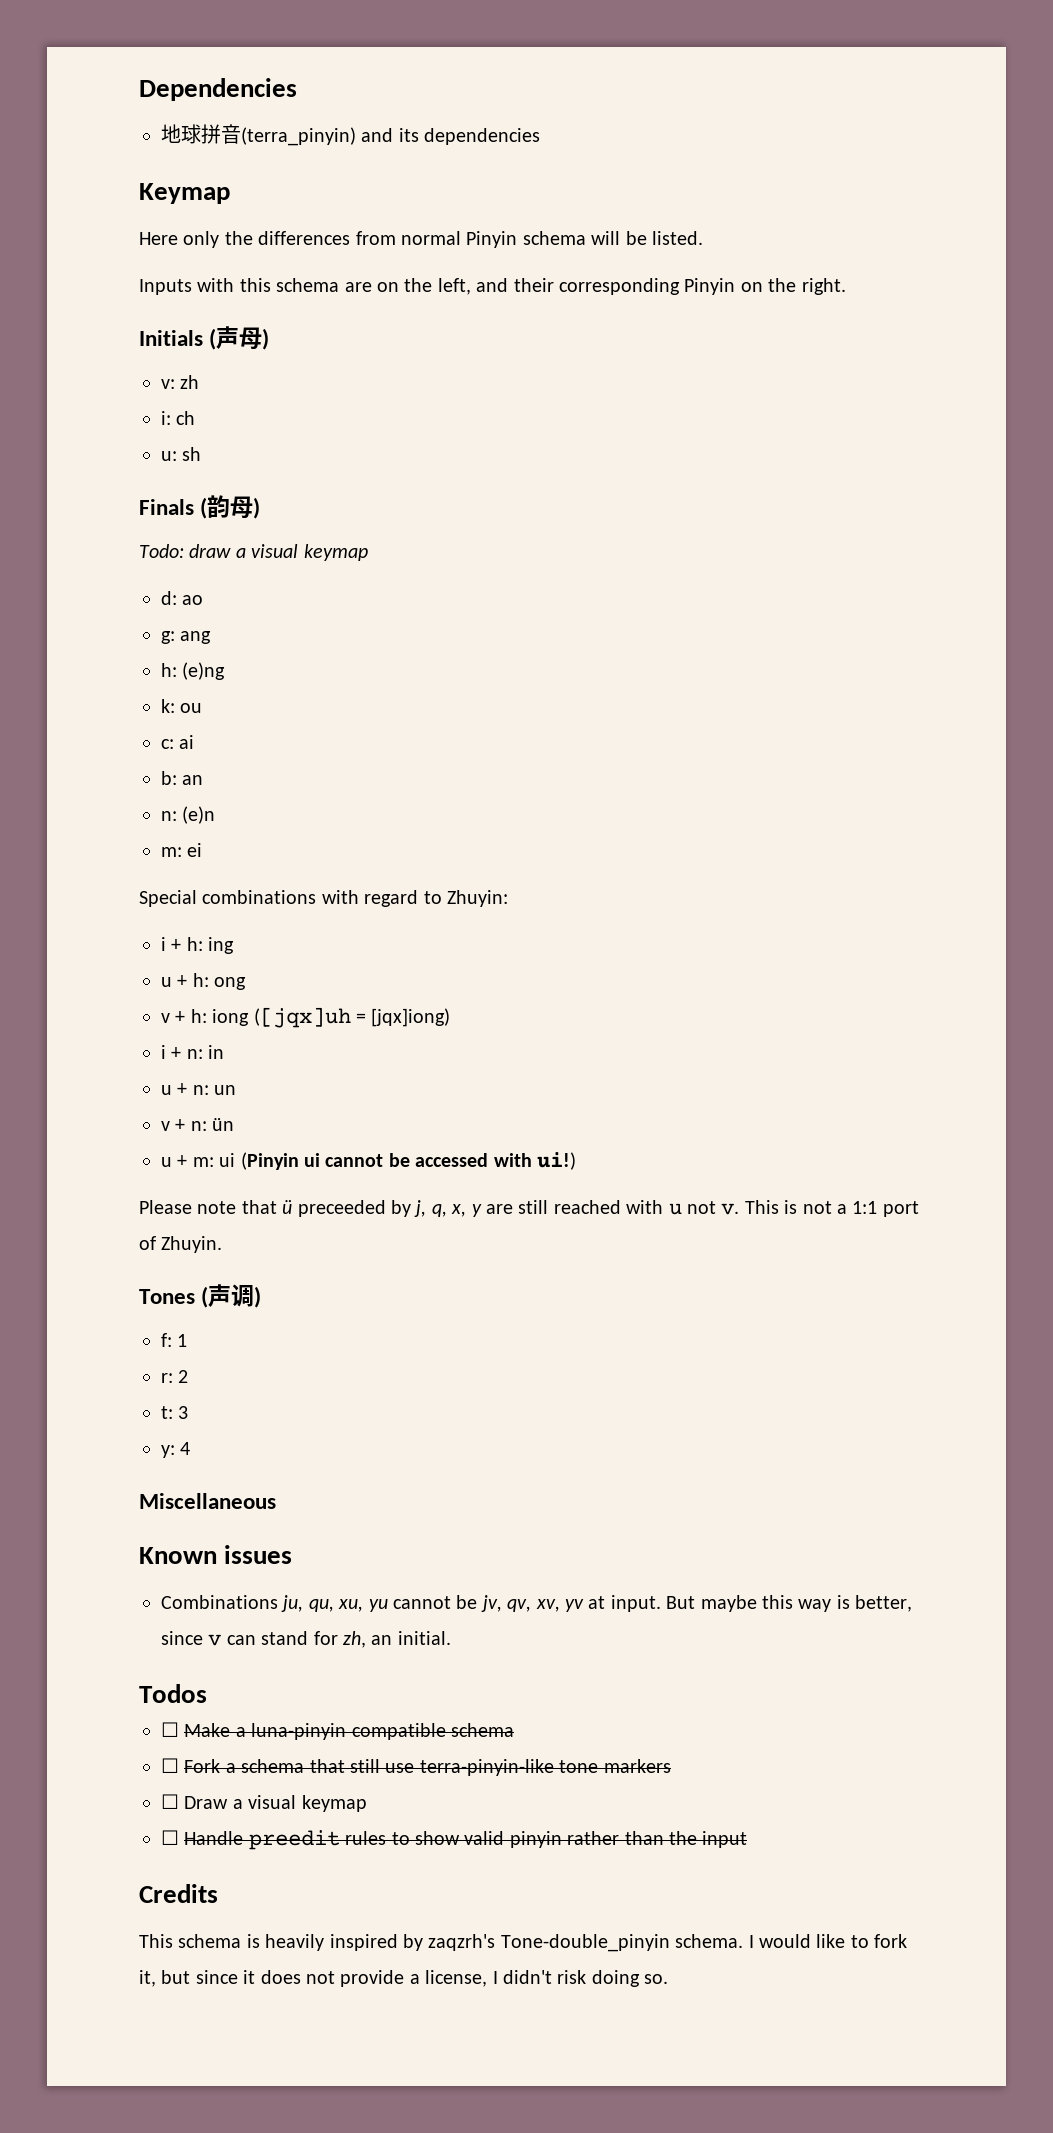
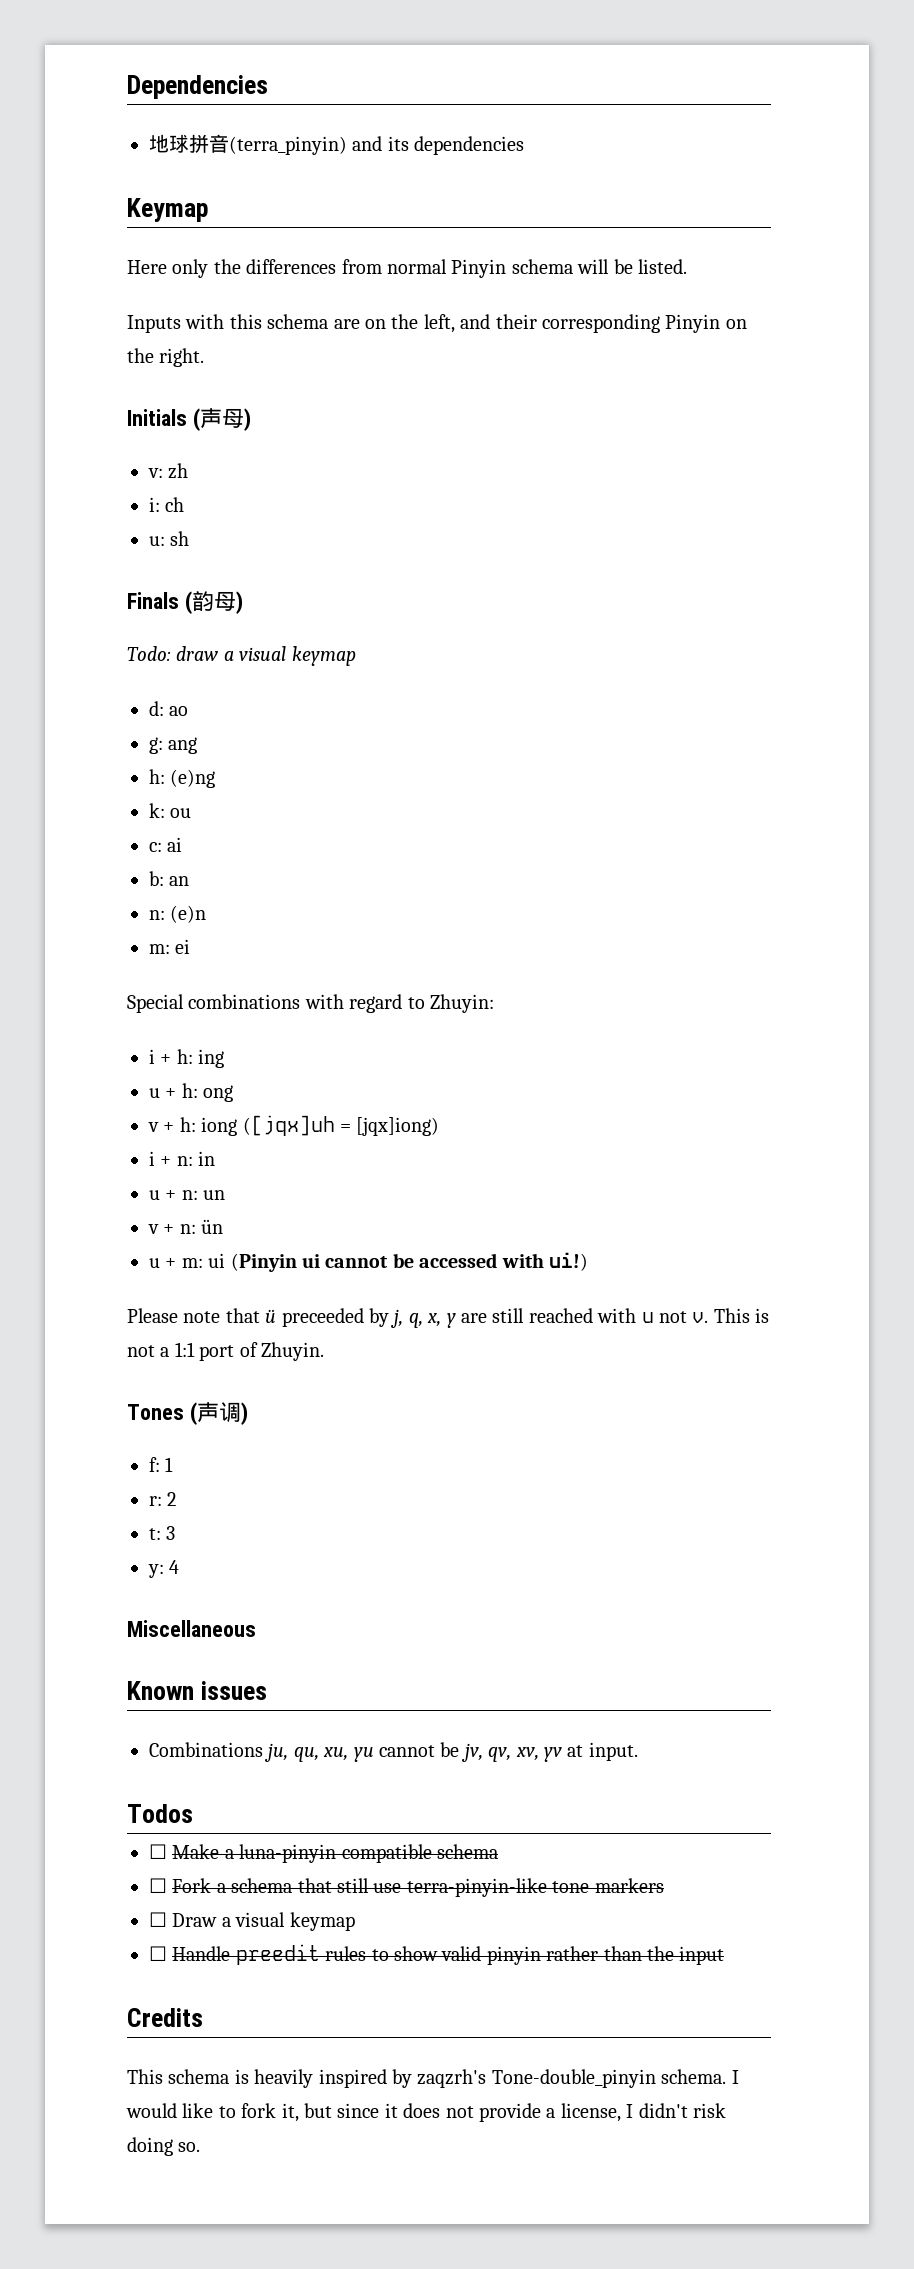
- But maybe this way is better, since v can stand for zh, an initial.

